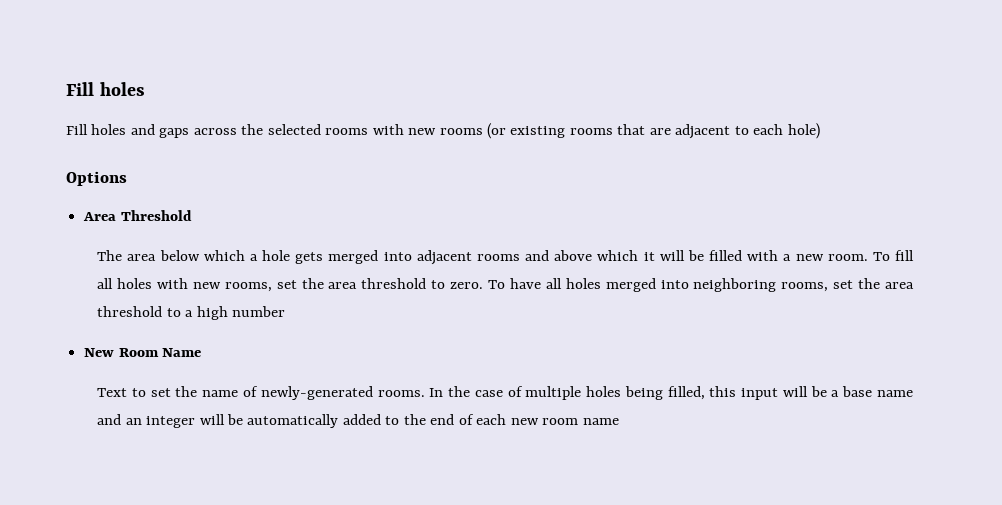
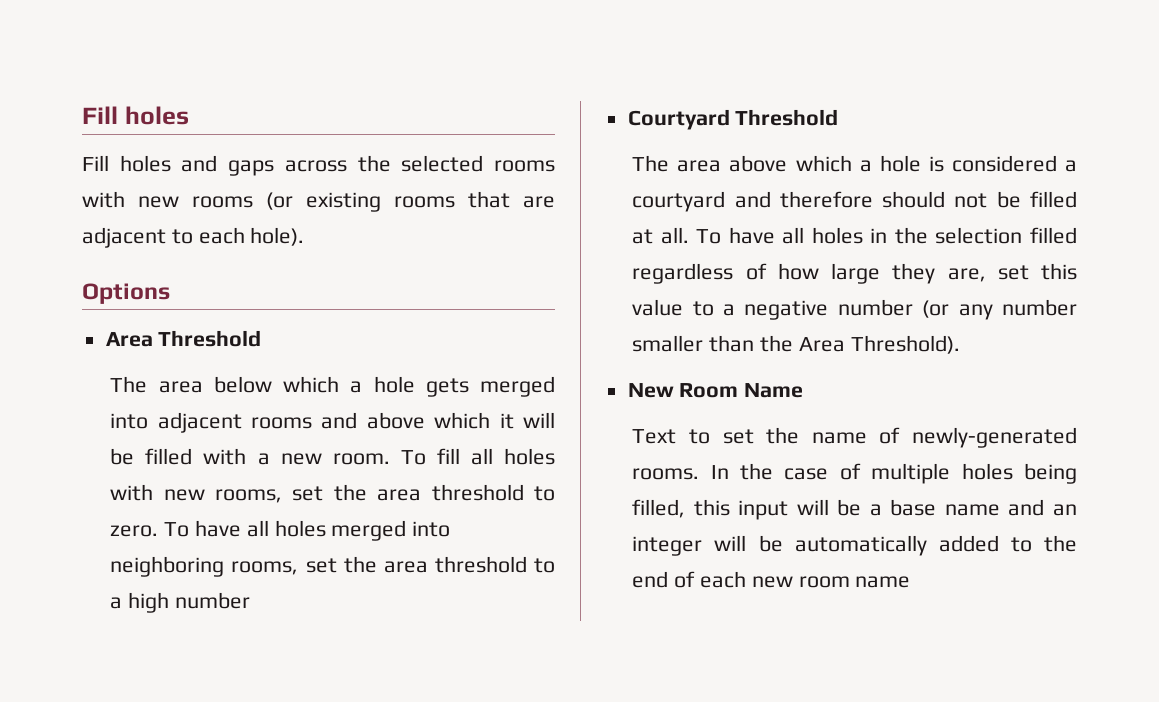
- Fill holes and gaps across the selected rooms with new rooms (or existing rooms that are adjacent to each hole)
+ Fill holes and gaps across the selected rooms with new rooms (or existing rooms that are adjacent to each hole).
+ Courtyard Threshold
+ The area above which a hole is considered a courtyard and therefore should not be filled at all. To have all holes in the selection filled regardless of how large they are, set this value to a negative number (or any number smaller than the Area Threshold).

